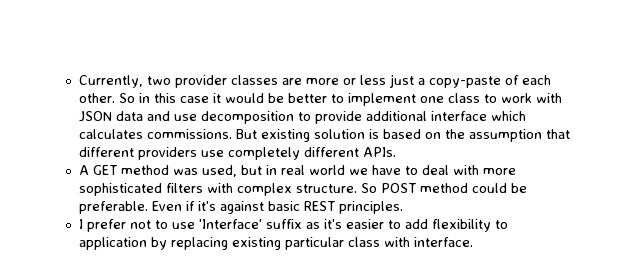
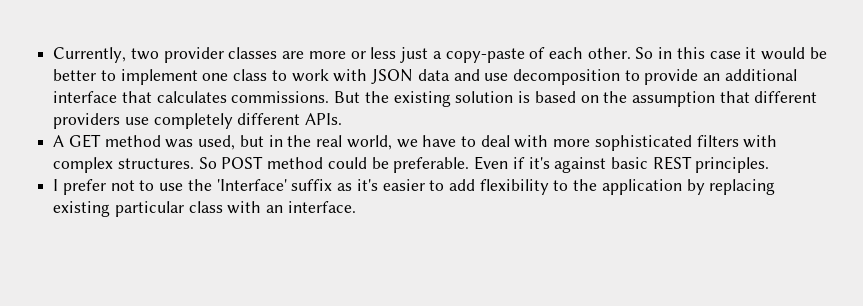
- So in this case it would be better to implement one class to work with JSON data and use decomposition to provide additional interface which calculates commissions.
+ So in this case it would be better to implement one class to work with JSON data and use decomposition to provide an additional interface that calculates commissions.
- But existing solution is based on the assumption that different providers use completely different APIs.
+ But the existing solution is based on the assumption that different providers use completely different APIs.
- A GET method was used, but in real world we have to deal with more sophisticated filters with complex structure.
+ A GET method was used, but in the real world, we have to deal with more sophisticated filters with complex structures.
- I prefer not to use 'Interface' suffix as it's easier to add flexibility to application by replacing existing particular class with interface.
+ I prefer not to use the 'Interface' suffix as it's easier to add flexibility to the application by replacing existing particular class with an interface.

